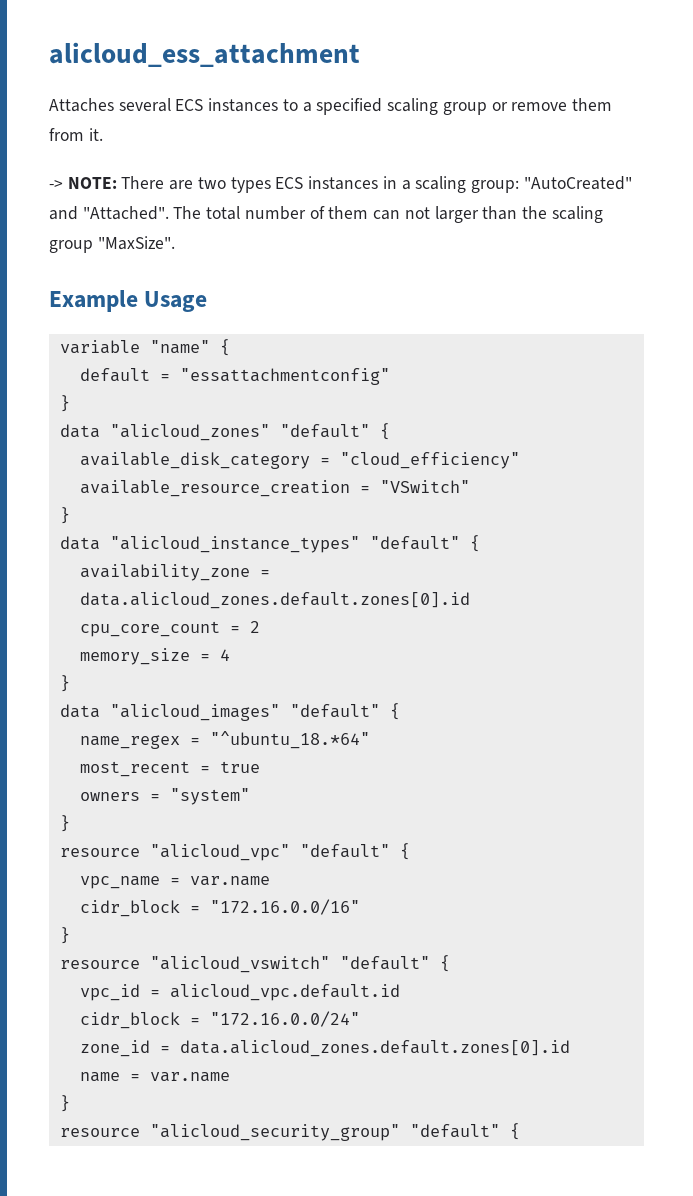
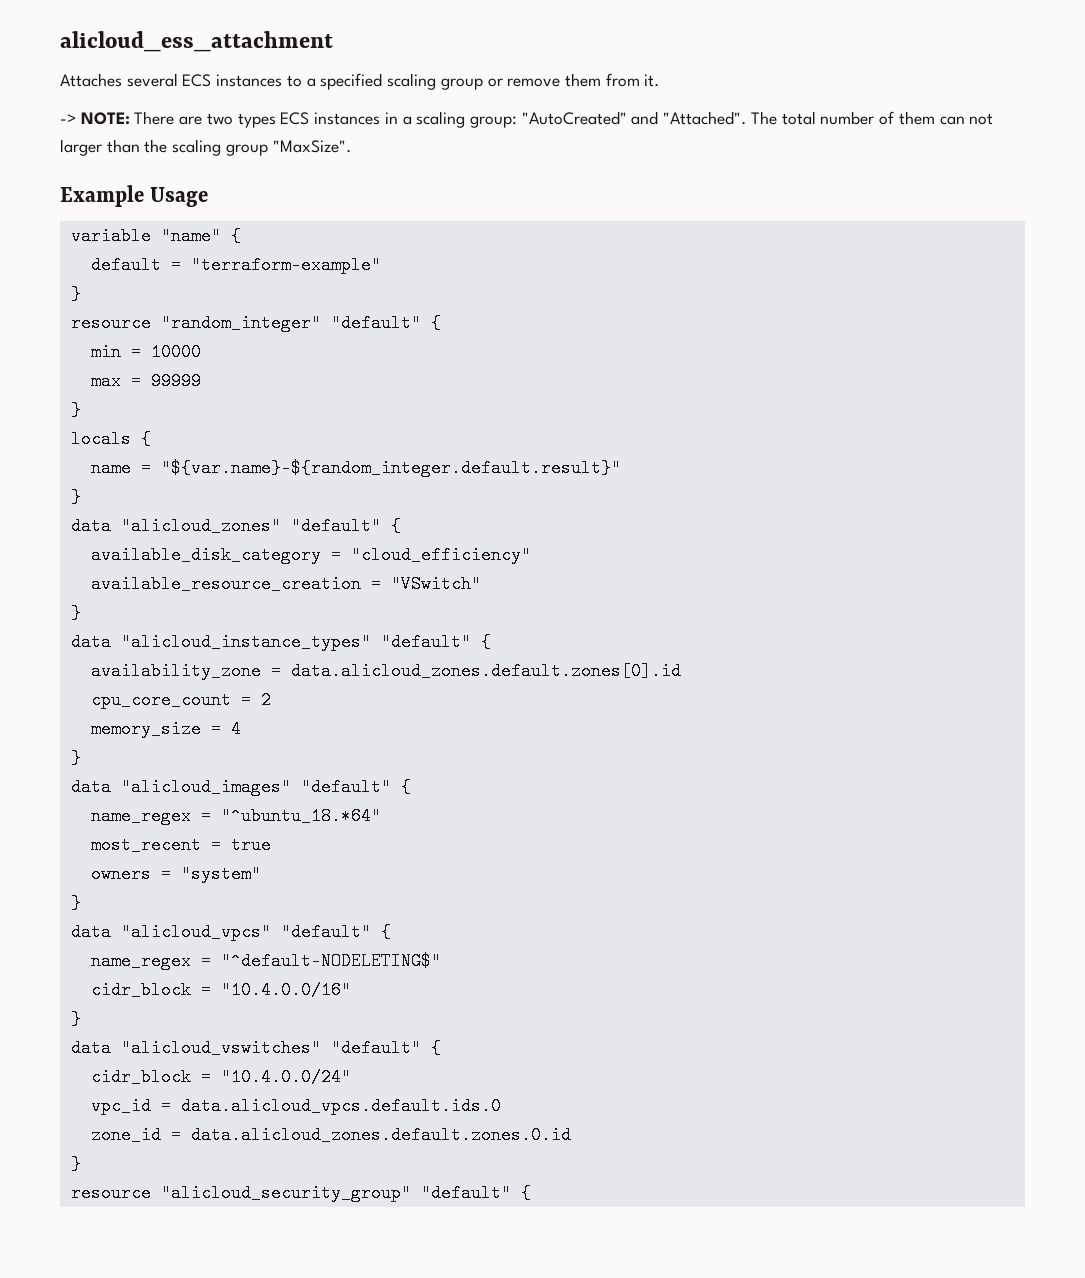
- default = "essattachmentconfig"
+ default = "terraform-example"
+ }
+ resource "random_integer" "default" {
+ min = 10000
+ max = 99999
+ }
+ locals {
+ name = "${var.name}-${random_integer.default.result}"
- resource "alicloud_vpc" "default" {
- vpc_name = var.name
- cidr_block = "172.16.0.0/16"
+ data "alicloud_vpcs" "default" {
+ name_regex = "^default-NODELETING$"
+ cidr_block = "10.4.0.0/16"
  }
- resource "alicloud_vswitch" "default" {
+ data "alicloud_vswitches" "default" {
+ cidr_block = "10.4.0.0/24"
- vpc_id = alicloud_vpc.default.id
- cidr_block = "172.16.0.0/24"
- zone_id = data.alicloud_zones.default.zones[0].id
- name = var.name
+ vpc_id = data.alicloud_vpcs.default.ids.0
+ zone_id = data.alicloud_zones.default.zones.0.id

